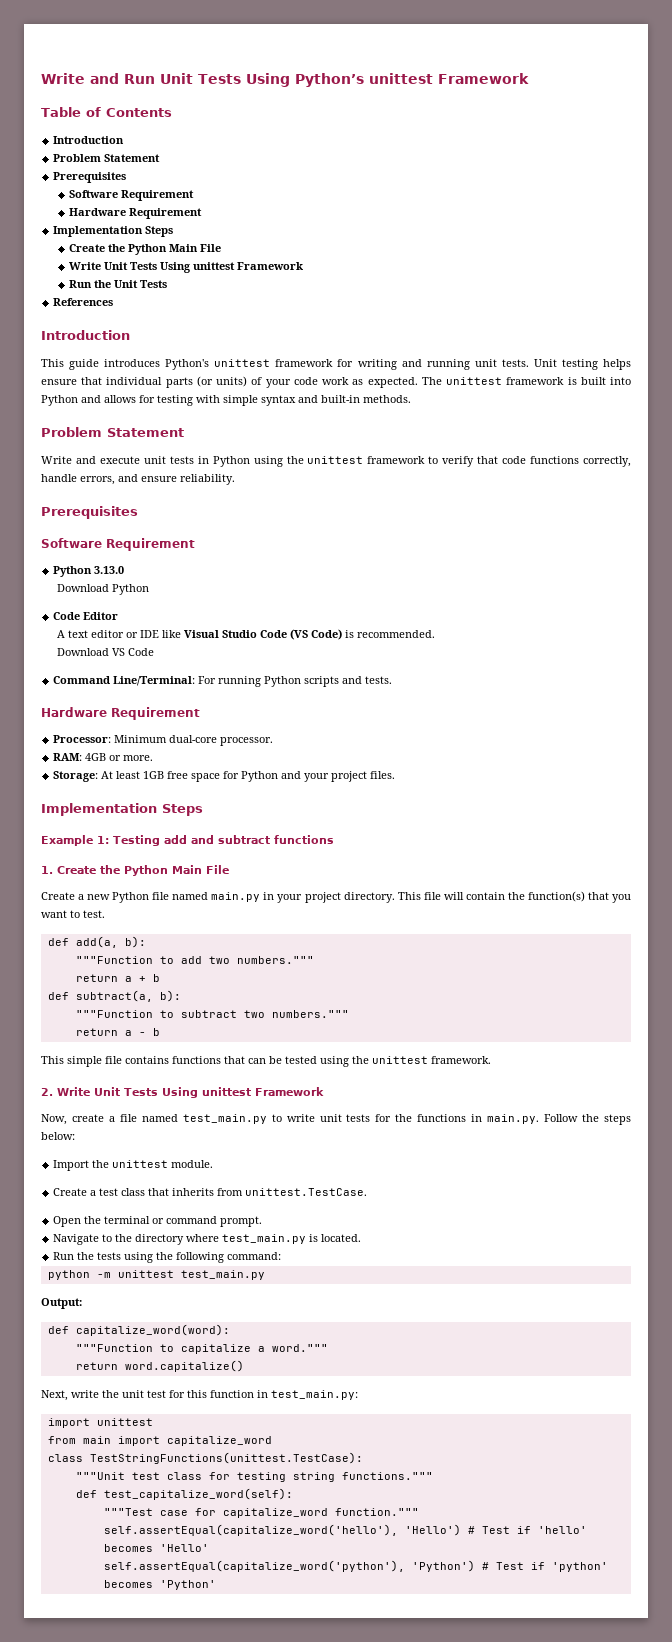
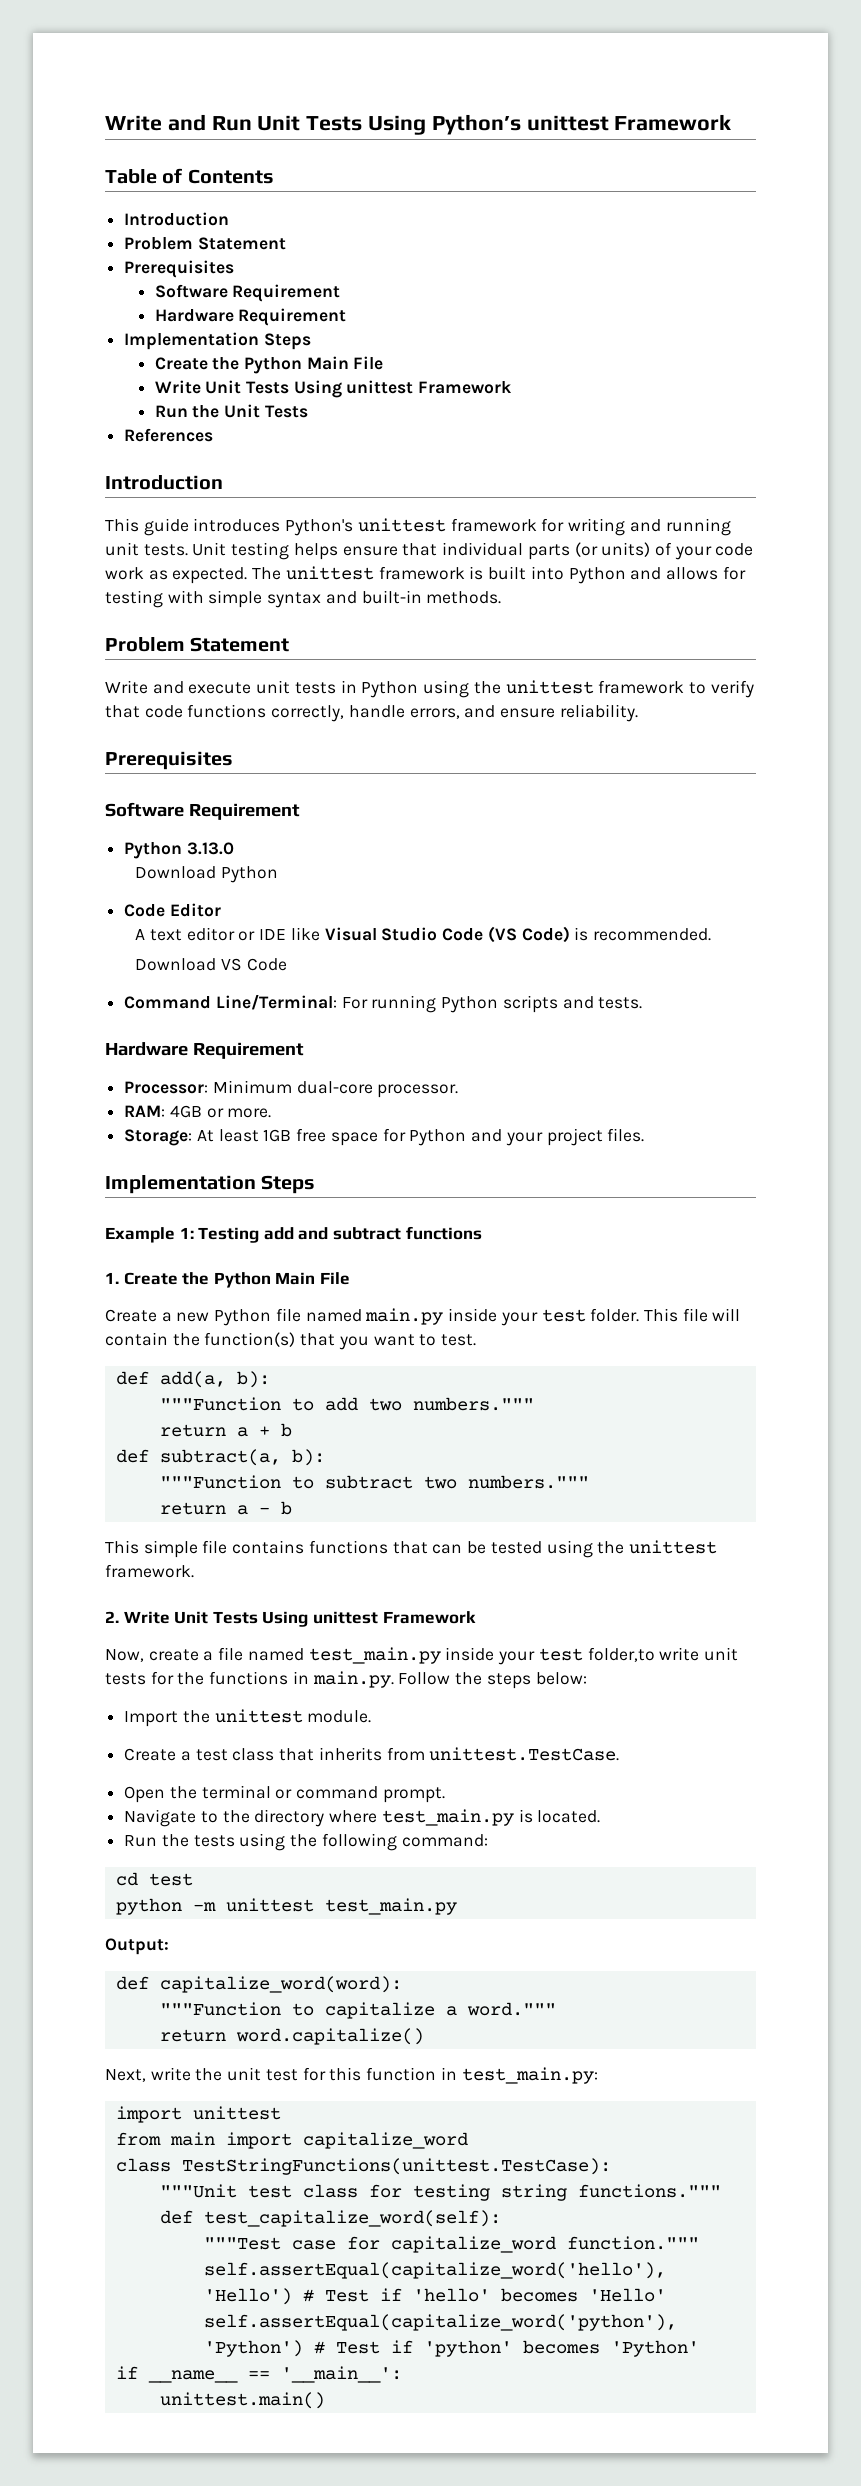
- Create a new Python file named main.py in your project directory.
+ Create a new Python file named main.py inside your test folder.
- Now, create a file named test_main.py to write unit tests for the functions in main.py. Follow the steps below:
+ Now, create a file named test_main.py inside your test folder,to write unit tests for the functions in main.py. Follow the steps below:
+ cd test
+ if __name__ == '__main__':
+ unittest.main()

